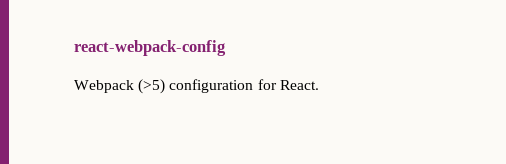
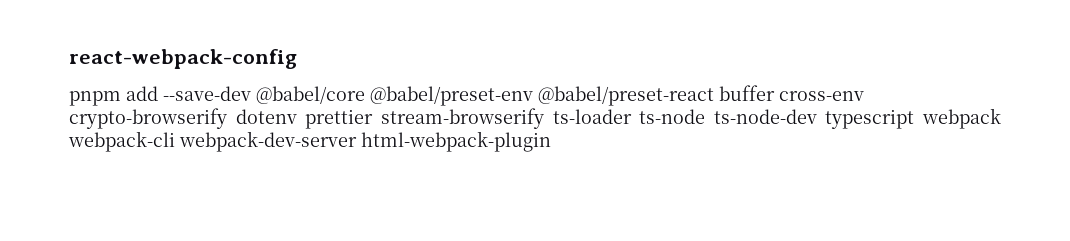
- Webpack (>5) configuration for React.
+ pnpm add --save-dev @babel/core @babel/preset-env @babel/preset-react buffer cross-env crypto-browserify dotenv prettier stream-browserify ts-loader ts-node ts-node-dev typescript webpack webpack-cli webpack-dev-server html-webpack-plugin

